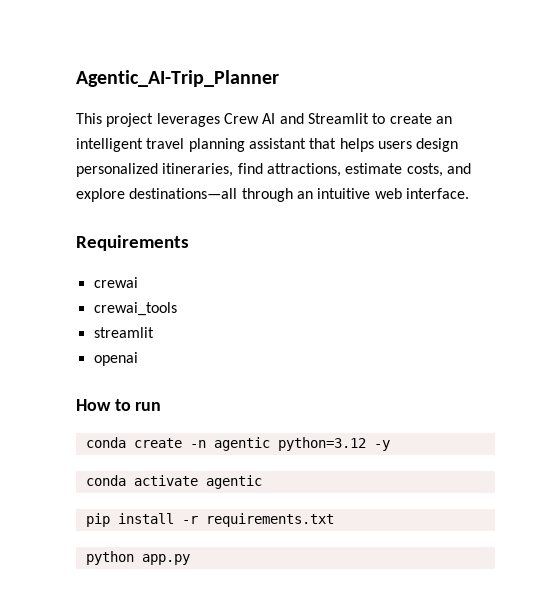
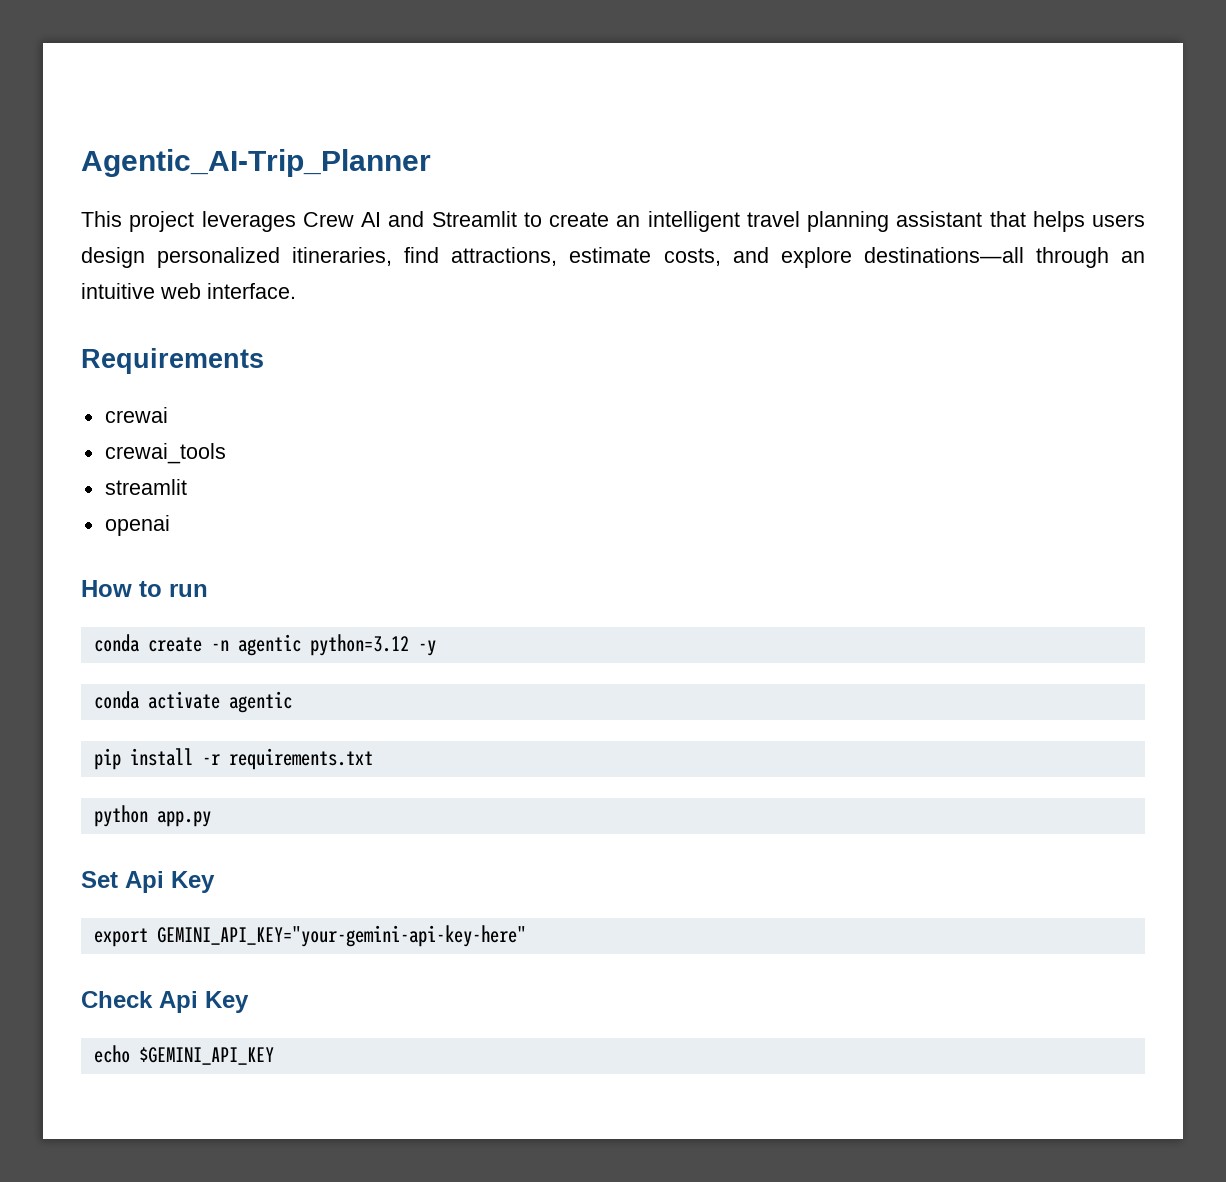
+ Set Api Key
+ export GEMINI_API_KEY="your-gemini-api-key-here"
+ Check Api Key
+ echo $GEMINI_API_KEY

